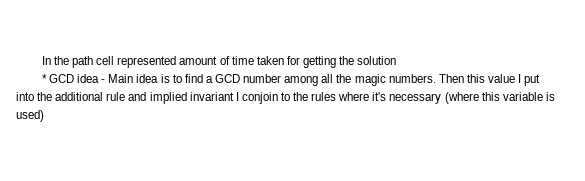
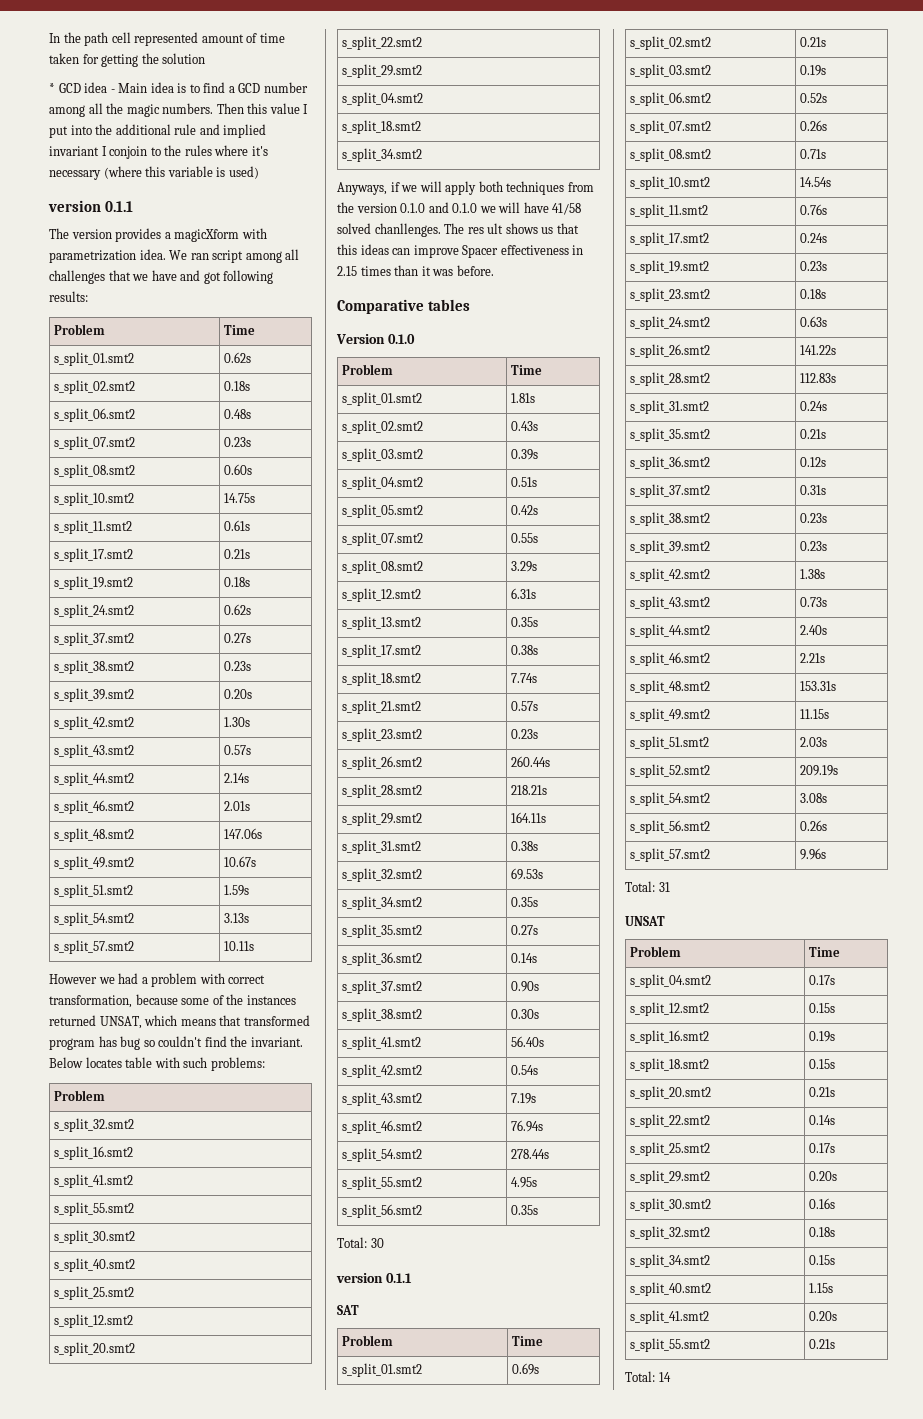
  Then this value I put into the additional rule and implied invariant I conjoin to the rules where it's necessary (where this variable is used)
+ version 0.1.1
+ The version provides a magicXform with parametrization idea. We ran script among all challenges that we have and got following results:
+ Problem | Time
+ s_split_01.smt2 | 0.62s
+ s_split_02.smt2 | 0.18s
+ s_split_06.smt2 | 0.48s
+ s_split_07.smt2 | 0.23s
+ s_split_08.smt2 | 0.60s
+ s_split_10.smt2 | 14.75s
+ s_split_11.smt2 | 0.61s
+ s_split_17.smt2 | 0.21s
+ s_split_19.smt2 | 0.18s
+ s_split_24.smt2 | 0.62s
+ s_split_37.smt2 | 0.27s
+ s_split_38.smt2 | 0.23s
+ s_split_39.smt2 | 0.20s
+ s_split_42.smt2 | 1.30s
+ s_split_43.smt2 | 0.57s
+ s_split_44.smt2 | 2.14s
+ s_split_46.smt2 | 2.01s
+ s_split_48.smt2 | 147.06s
+ s_split_49.smt2 | 10.67s
+ s_split_51.smt2 | 1.59s
+ s_split_54.smt2 | 3.13s
+ s_split_57.smt2 | 10.11s
+ However we had a problem with correct transformation, because some of the instances returned UNSAT, which means that transformed program has bug so couldn't find the invariant. Below locates table with such problems:
+ Problem
+ s_split_32.smt2
+ s_split_16.smt2
+ s_split_41.smt2
+ s_split_55.smt2
+ s_split_30.smt2
+ s_split_40.smt2
+ s_split_25.smt2
+ s_split_12.smt2
+ s_split_20.smt2
+ s_split_22.smt2
+ s_split_29.smt2
+ s_split_04.smt2
+ s_split_18.smt2
+ s_split_34.smt2
+ Anyways, if we will apply both techniques from the version 0.1.0 and 0.1.0 we will have 41/58 solved chanllenges. The res ult shows us that this ideas can improve Spacer effectiveness in 2.15 times than it was before.
+ Comparative tables
+ Version 0.1.0
+ Problem | Time
+ s_split_01.smt2 | 1.81s
+ s_split_02.smt2 | 0.43s
+ s_split_03.smt2 | 0.39s
+ s_split_04.smt2 | 0.51s
+ s_split_05.smt2 | 0.42s
+ s_split_07.smt2 | 0.55s
+ s_split_08.smt2 | 3.29s
+ s_split_12.smt2 | 6.31s
+ s_split_13.smt2 | 0.35s
+ s_split_17.smt2 | 0.38s
+ s_split_18.smt2 | 7.74s
+ s_split_21.smt2 | 0.57s
+ s_split_23.smt2 | 0.23s
+ s_split_26.smt2 | 260.44s
+ s_split_28.smt2 | 218.21s
+ s_split_29.smt2 | 164.11s
+ s_split_31.smt2 | 0.38s
+ s_split_32.smt2 | 69.53s
+ s_split_34.smt2 | 0.35s
+ s_split_35.smt2 | 0.27s
+ s_split_36.smt2 | 0.14s
+ s_split_37.smt2 | 0.90s
+ s_split_38.smt2 | 0.30s
+ s_split_41.smt2 | 56.40s
+ s_split_42.smt2 | 0.54s
+ s_split_43.smt2 | 7.19s
+ s_split_46.smt2 | 76.94s
+ s_split_54.smt2 | 278.44s
+ s_split_55.smt2 | 4.95s
+ s_split_56.smt2 | 0.35s
+ Total: 30
+ version 0.1.1
+ SAT
+ Problem | Time
+ s_split_01.smt2 | 0.69s
+ s_split_02.smt2 | 0.21s
+ s_split_03.smt2 | 0.19s
+ s_split_06.smt2 | 0.52s
+ s_split_07.smt2 | 0.26s
+ s_split_08.smt2 | 0.71s
+ s_split_10.smt2 | 14.54s
+ s_split_11.smt2 | 0.76s
+ s_split_17.smt2 | 0.24s
+ s_split_19.smt2 | 0.23s
+ s_split_23.smt2 | 0.18s
+ s_split_24.smt2 | 0.63s
+ s_split_26.smt2 | 141.22s
+ s_split_28.smt2 | 112.83s
+ s_split_31.smt2 | 0.24s
+ s_split_35.smt2 | 0.21s
+ s_split_36.smt2 | 0.12s
+ s_split_37.smt2 | 0.31s
+ s_split_38.smt2 | 0.23s
+ s_split_39.smt2 | 0.23s
+ s_split_42.smt2 | 1.38s
+ s_split_43.smt2 | 0.73s
+ s_split_44.smt2 | 2.40s
+ s_split_46.smt2 | 2.21s
+ s_split_48.smt2 | 153.31s
+ s_split_49.smt2 | 11.15s
+ s_split_51.smt2 | 2.03s
+ s_split_52.smt2 | 209.19s
+ s_split_54.smt2 | 3.08s
+ s_split_56.smt2 | 0.26s
+ s_split_57.smt2 | 9.96s
+ Total: 31
+ UNSAT
+ Problem | Time
+ s_split_04.smt2 | 0.17s
+ s_split_12.smt2 | 0.15s
+ s_split_16.smt2 | 0.19s
+ s_split_18.smt2 | 0.15s
+ s_split_20.smt2 | 0.21s
+ s_split_22.smt2 | 0.14s
+ s_split_25.smt2 | 0.17s
+ s_split_29.smt2 | 0.20s
+ s_split_30.smt2 | 0.16s
+ s_split_32.smt2 | 0.18s
+ s_split_34.smt2 | 0.15s
+ s_split_40.smt2 | 1.15s
+ s_split_41.smt2 | 0.20s
+ s_split_55.smt2 | 0.21s
+ Total: 14

